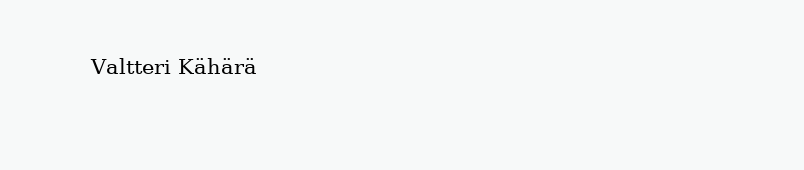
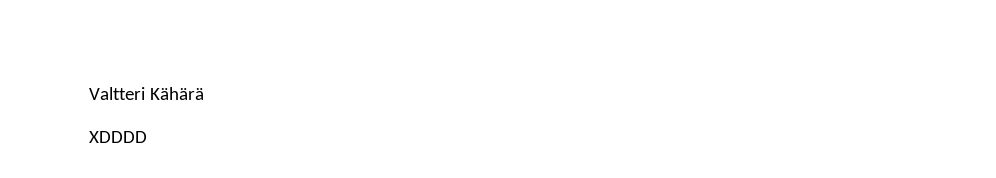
+ XDDDD

